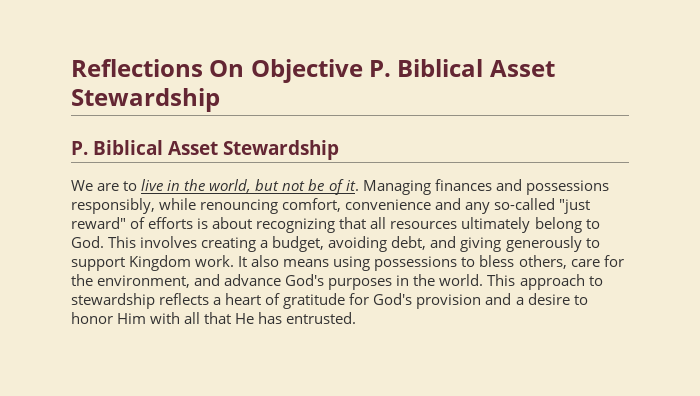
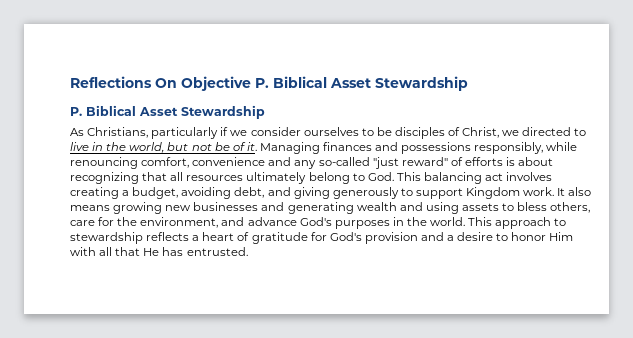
- We are to live in the world, but not be of it.
+ As Christians, particularly if we consider ourselves to be disciples of Christ, we directed to live in the world, but not be of it.
- Managing finances and possessions responsibly, while renouncing comfort, convenience and any so-called "just reward" of efforts is about recognizing that all resources ultimately belong to God. This involves creating a budget, avoiding debt, and giving generously to support Kingdom work.
+ Managing finances and possessions responsibly, while renouncing comfort, convenience and any so-called "just reward" of efforts is about recognizing that all resources ultimately belong to God. This balancing act involves creating a budget, avoiding debt, and giving generously to support Kingdom work.
- It also means using possessions to bless others, care for the environment, and advance God's purposes in the world.
+ It also means growing new businesses and generating wealth and using assets to bless others, care for the environment, and advance God's purposes in the world.

